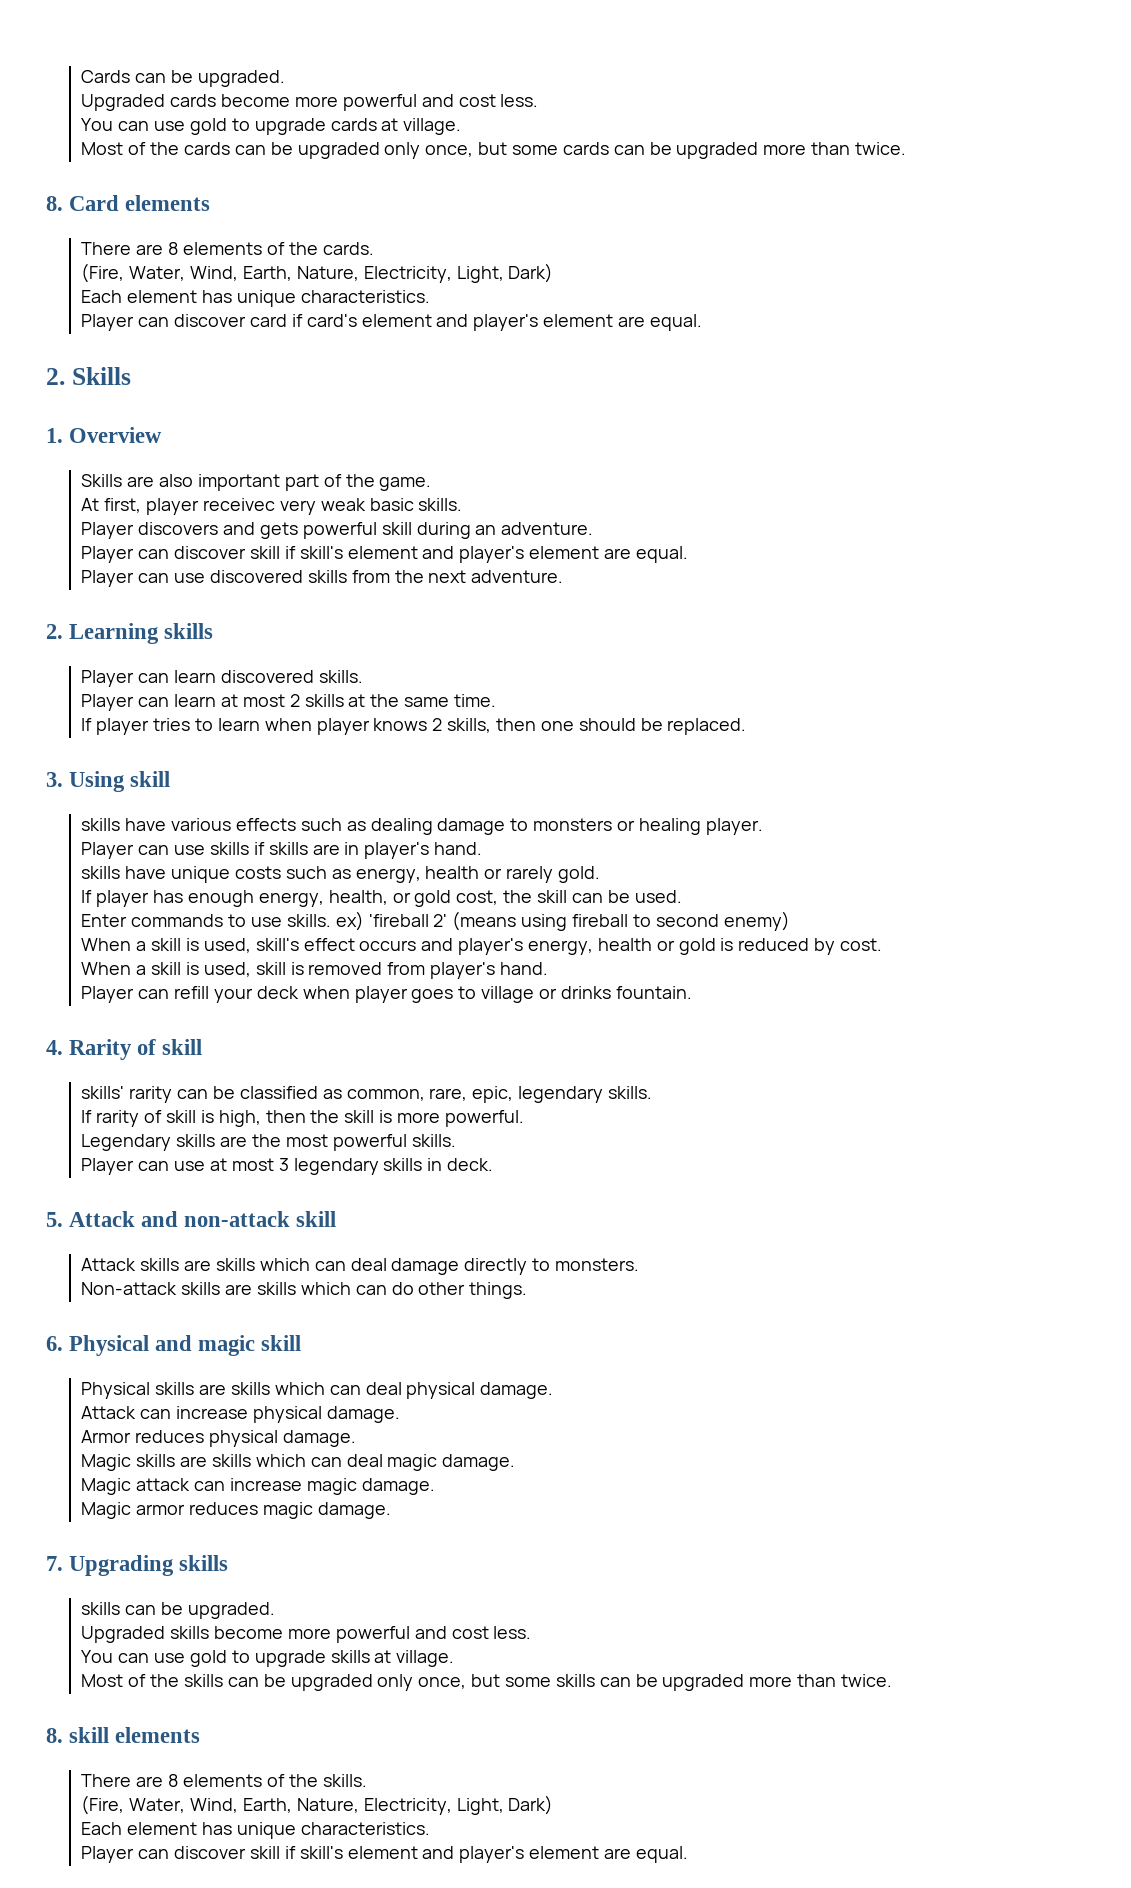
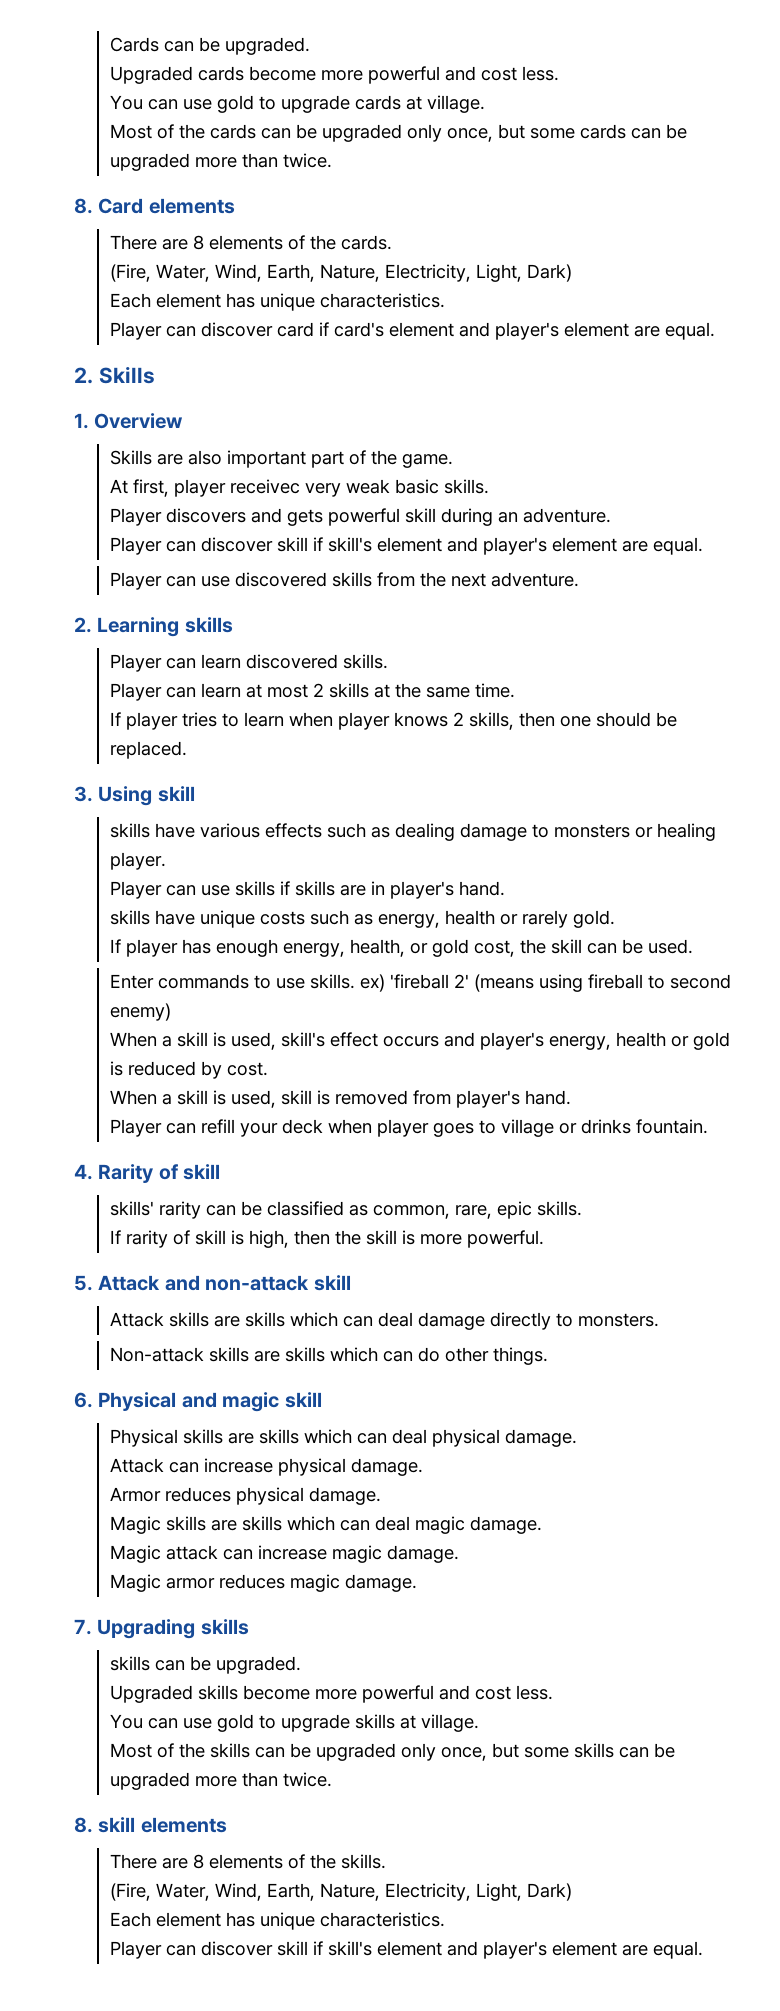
- skills' rarity can be classified as common, rare, epic, legendary skills.
+ skills' rarity can be classified as common, rare, epic skills.
- Legendary skills are the most powerful skills.
- Player can use at most 3 legendary skills in deck.

